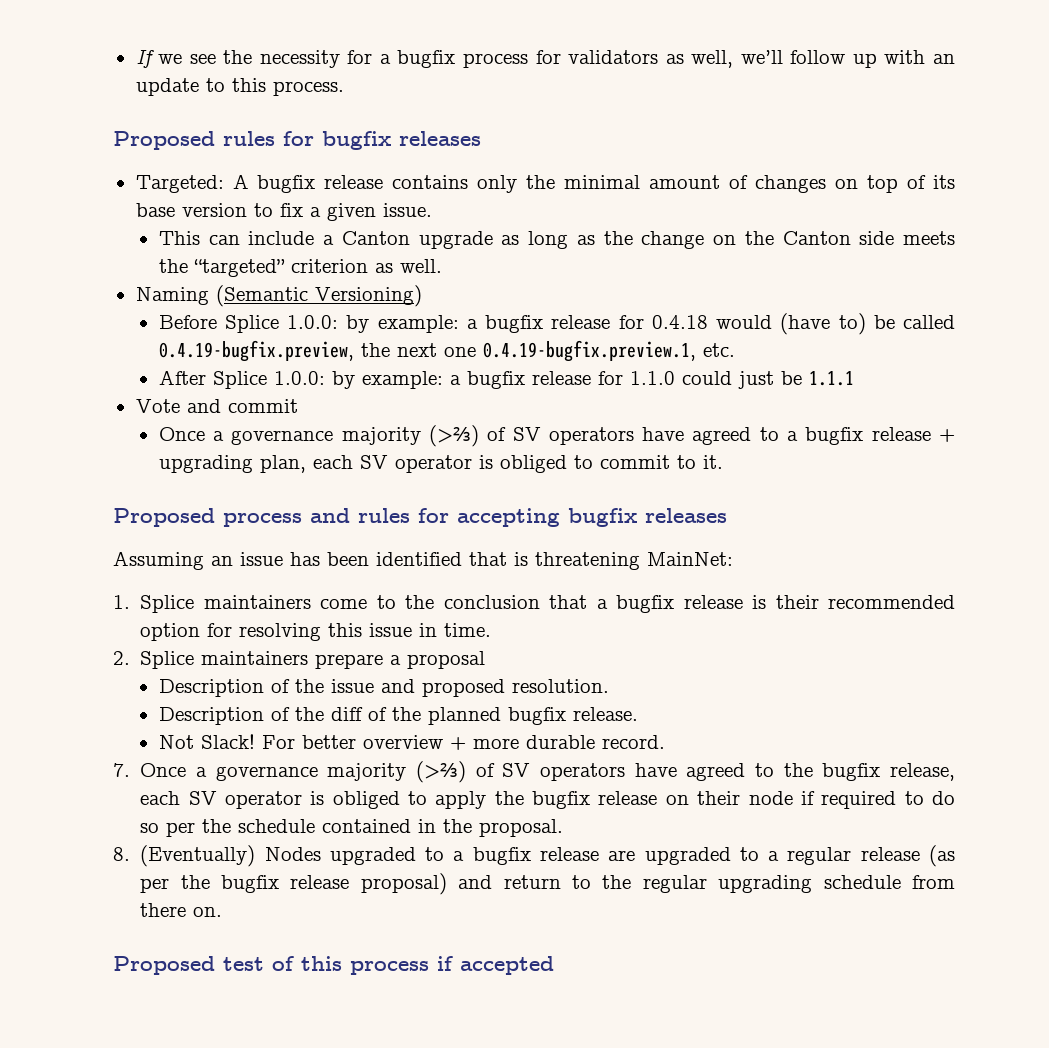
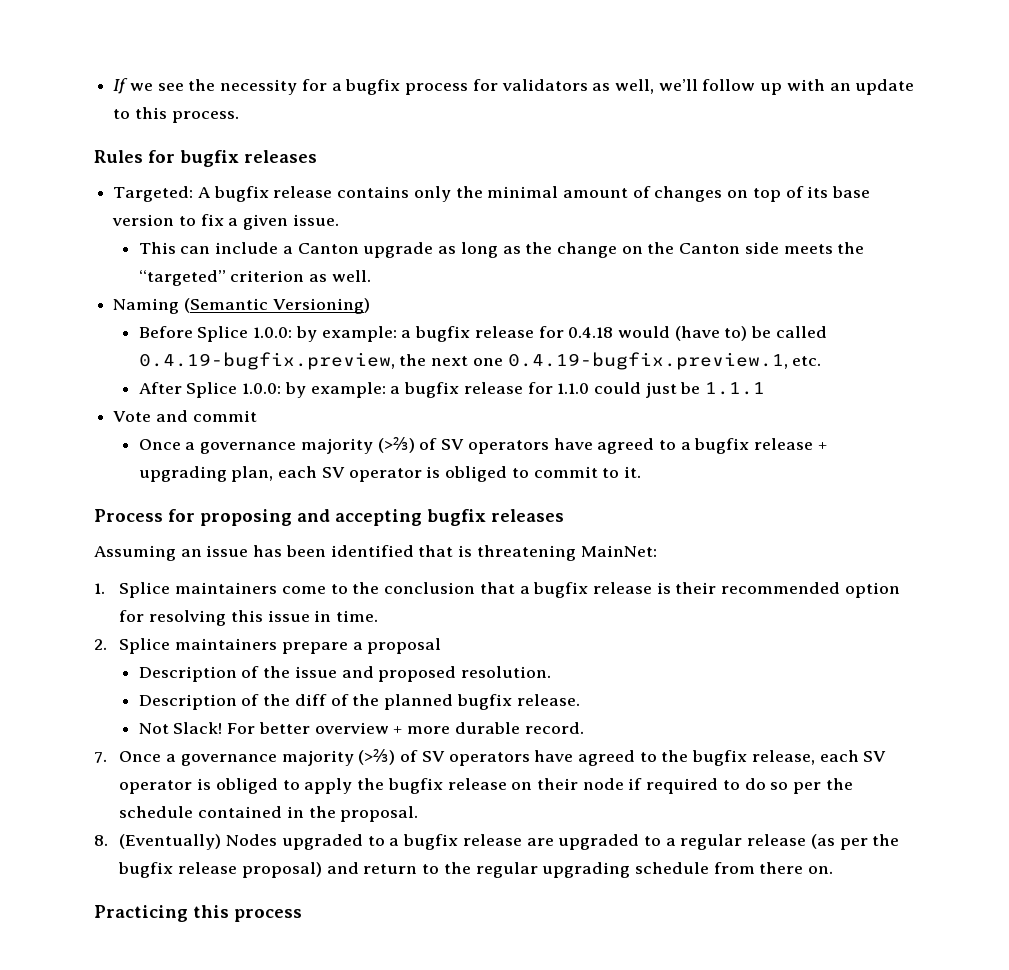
- Proposed rules for bugfix releases
+ Rules for bugfix releases
- Proposed process and rules for accepting bugfix releases
+ Process for proposing and accepting bugfix releases
- Proposed test of this process if accepted
+ Practicing this process

